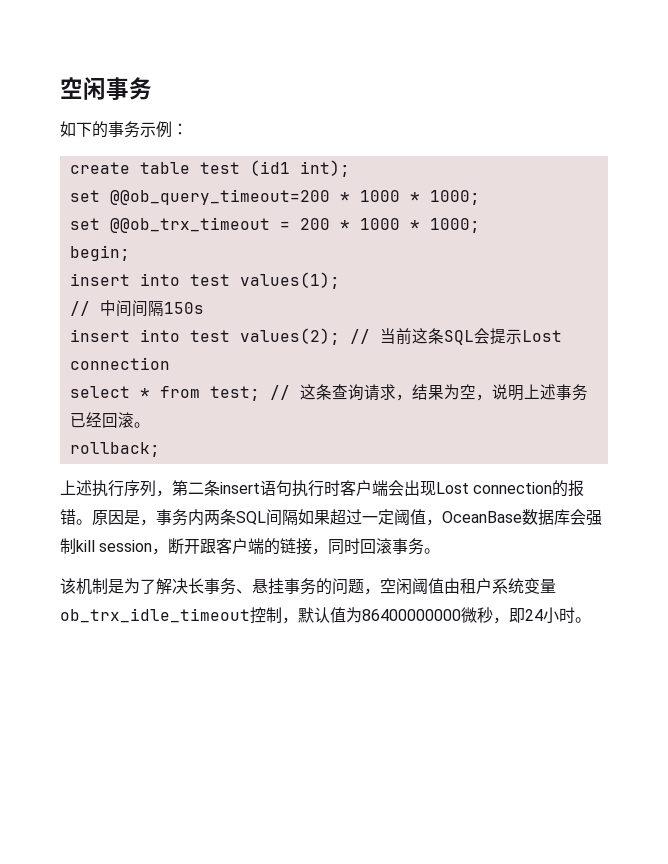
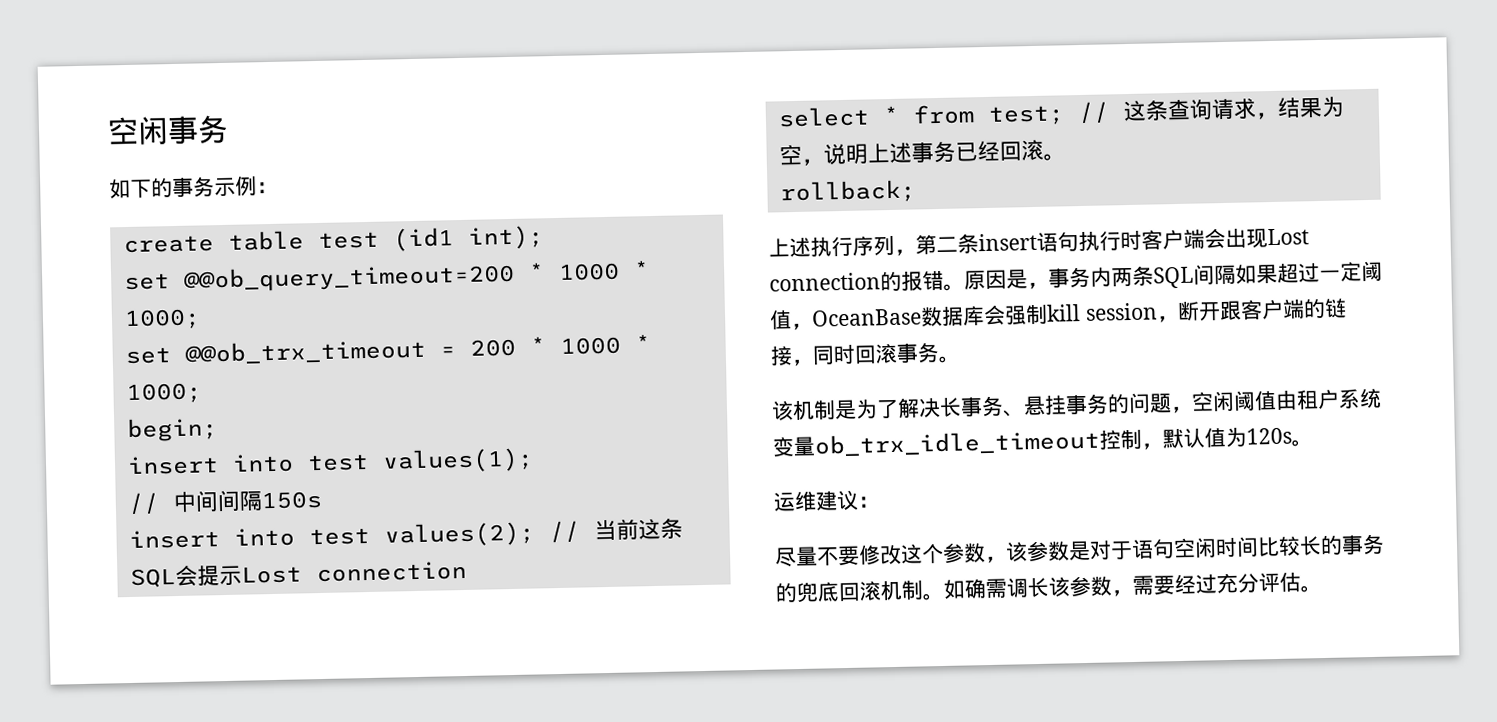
- 该机制是为了解决长事务、悬挂事务的问题，空闲阈值由租户系统变量ob_trx_idle_timeout控制，默认值为86400000000微秒，即24小时。
+ 该机制是为了解决长事务、悬挂事务的问题，空闲阈值由租户系统变量ob_trx_idle_timeout控制，默认值为120s。
+ 运维建议：
+ 尽量不要修改这个参数，该参数是对于语句空闲时间比较长的事务的兜底回滚机制。如确需调长该参数，需要经过充分评估。

